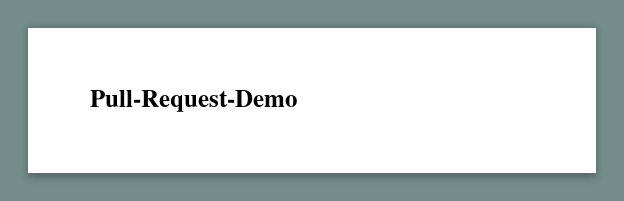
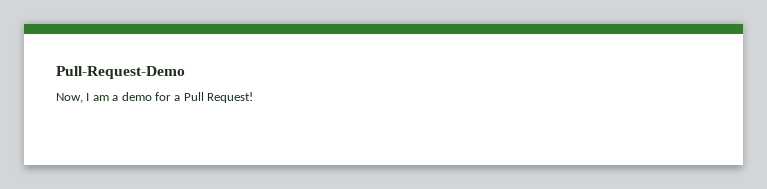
+ Now, I am a demo for a Pull Request!

